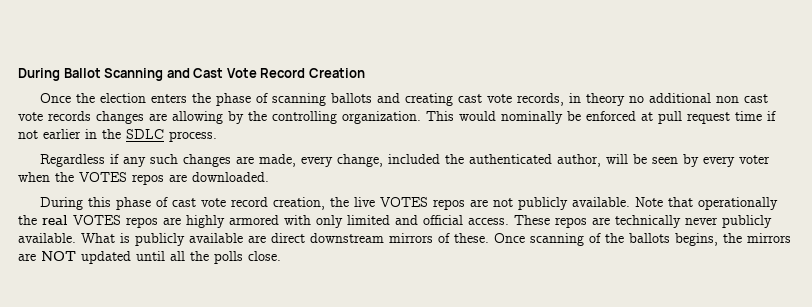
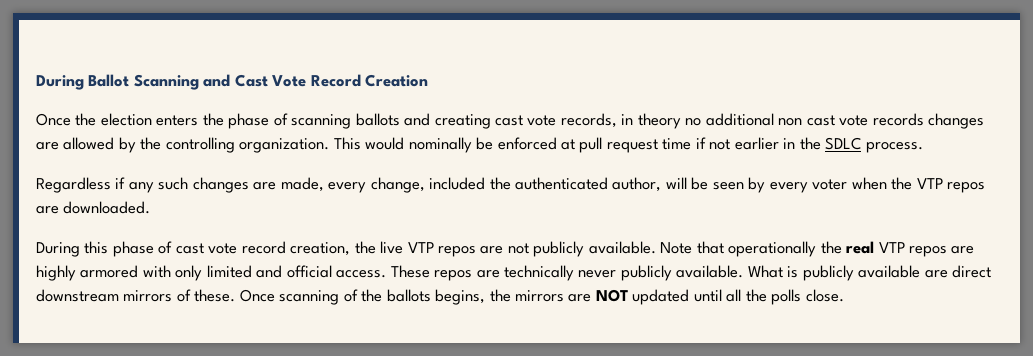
- Once the election enters the phase of scanning ballots and creating cast vote records, in theory no additional non cast vote records changes are allowing by the controlling organization.
+ Once the election enters the phase of scanning ballots and creating cast vote records, in theory no additional non cast vote records changes are allowed by the controlling organization.
- Regardless if any such changes are made, every change, included the authenticated author, will be seen by every voter when the VOTES repos are downloaded.
+ Regardless if any such changes are made, every change, included the authenticated author, will be seen by every voter when the VTP repos are downloaded.
- During this phase of cast vote record creation, the live VOTES repos are not publicly available.
+ During this phase of cast vote record creation, the live VTP repos are not publicly available.
- Note that operationally the real VOTES repos are highly armored with only limited and official access.
+ Note that operationally the real VTP repos are highly armored with only limited and official access.

